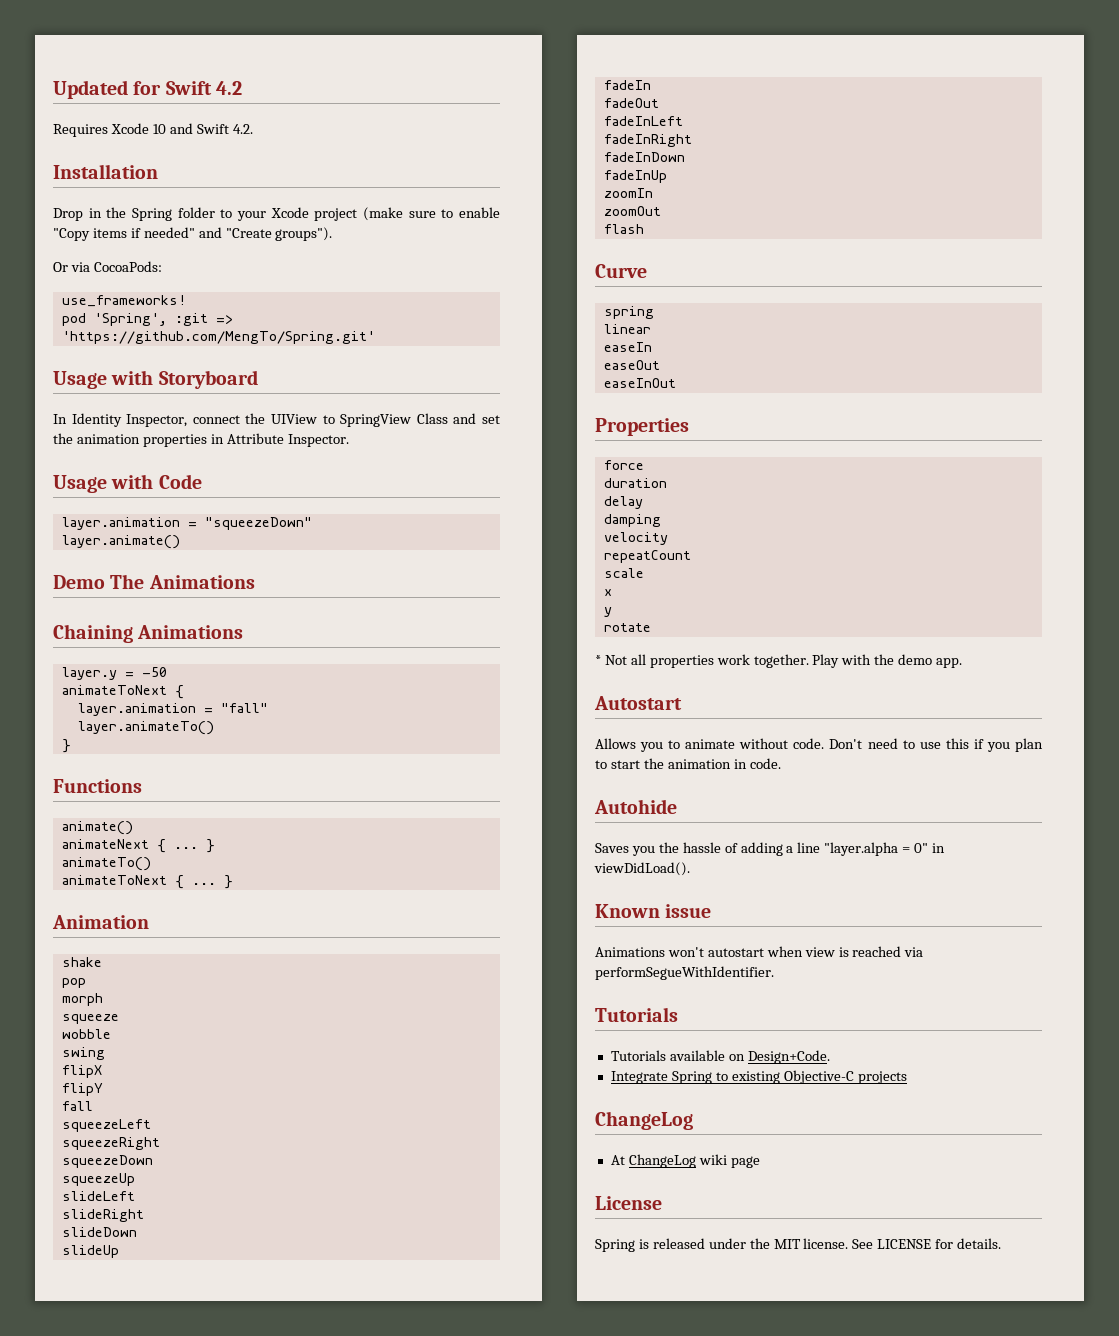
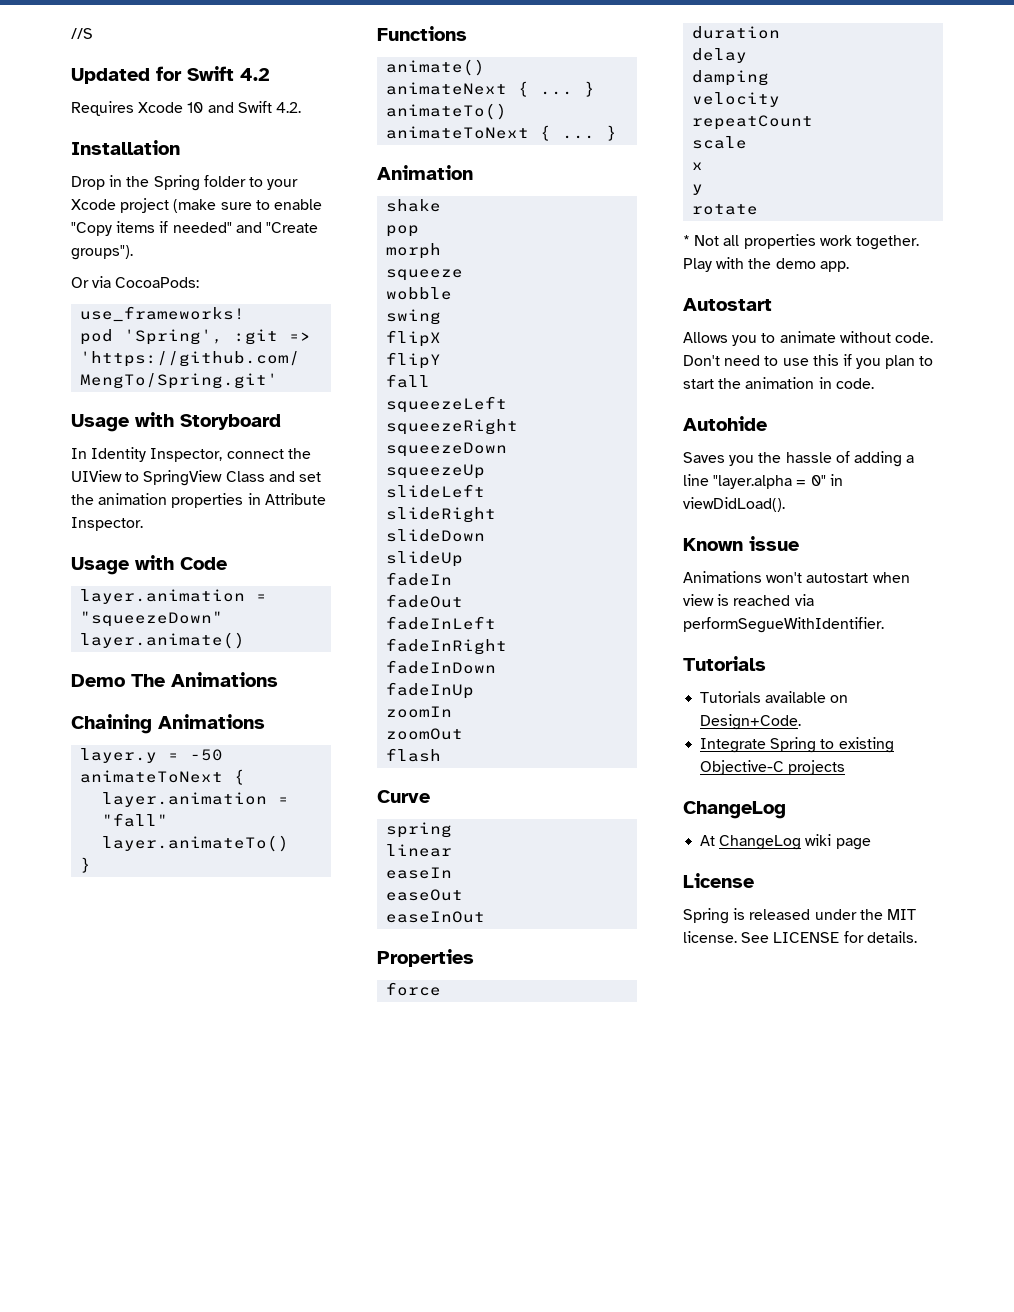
+ //S

